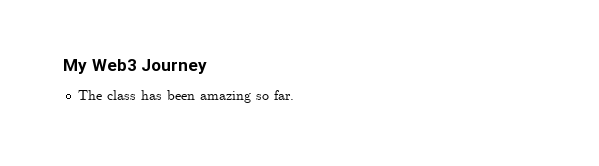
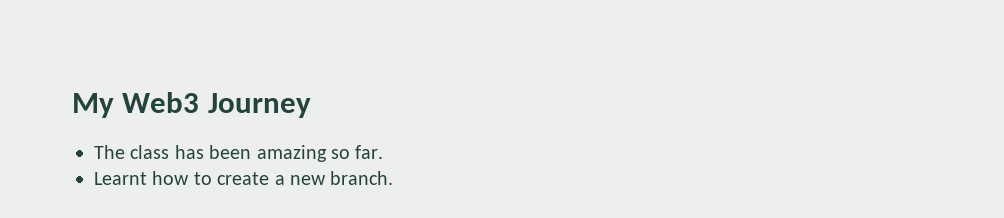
+ Learnt how to create a new branch.

